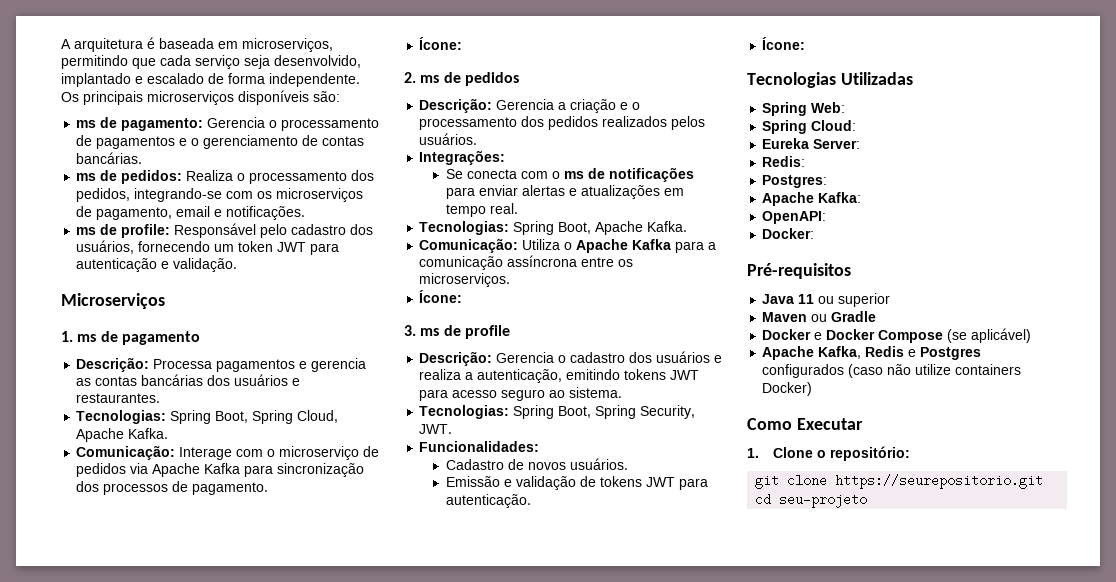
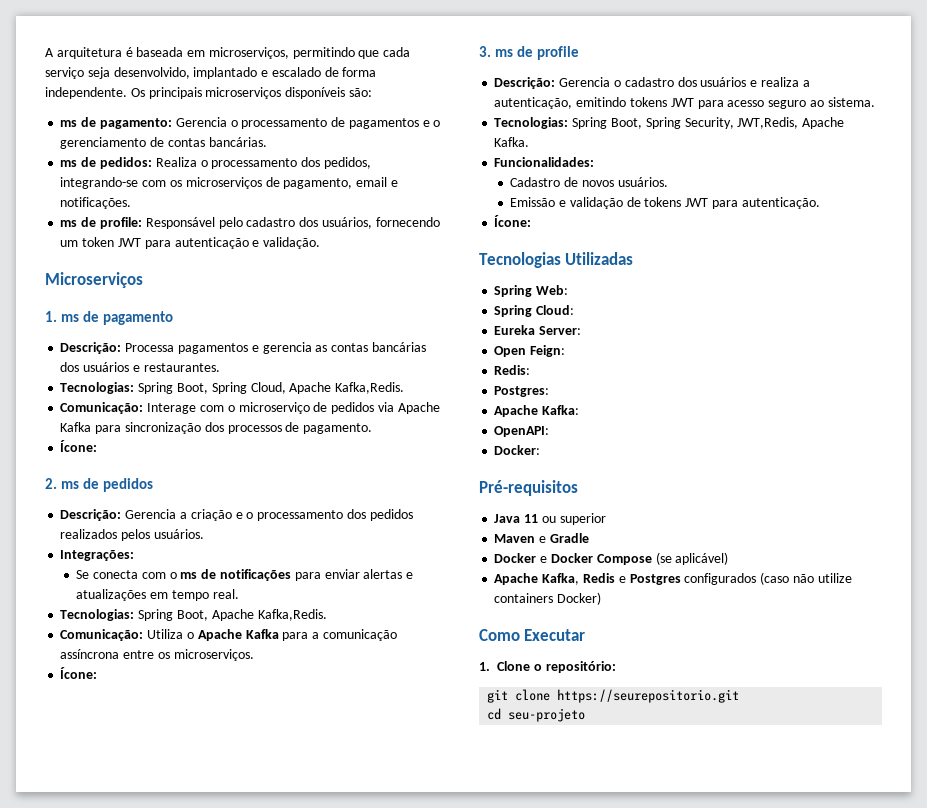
- Tecnologias: Spring Boot, Spring Cloud, Apache Kafka.
+ Tecnologias: Spring Boot, Spring Cloud, Apache Kafka,Redis.
- Tecnologias: Spring Boot, Apache Kafka.
+ Tecnologias: Spring Boot, Apache Kafka,Redis.
- Tecnologias: Spring Boot, Spring Security, JWT.
+ Tecnologias: Spring Boot, Spring Security, JWT,Redis, Apache Kafka.
+ Open Feign:
- Maven ou Gradle
+ Maven e Gradle

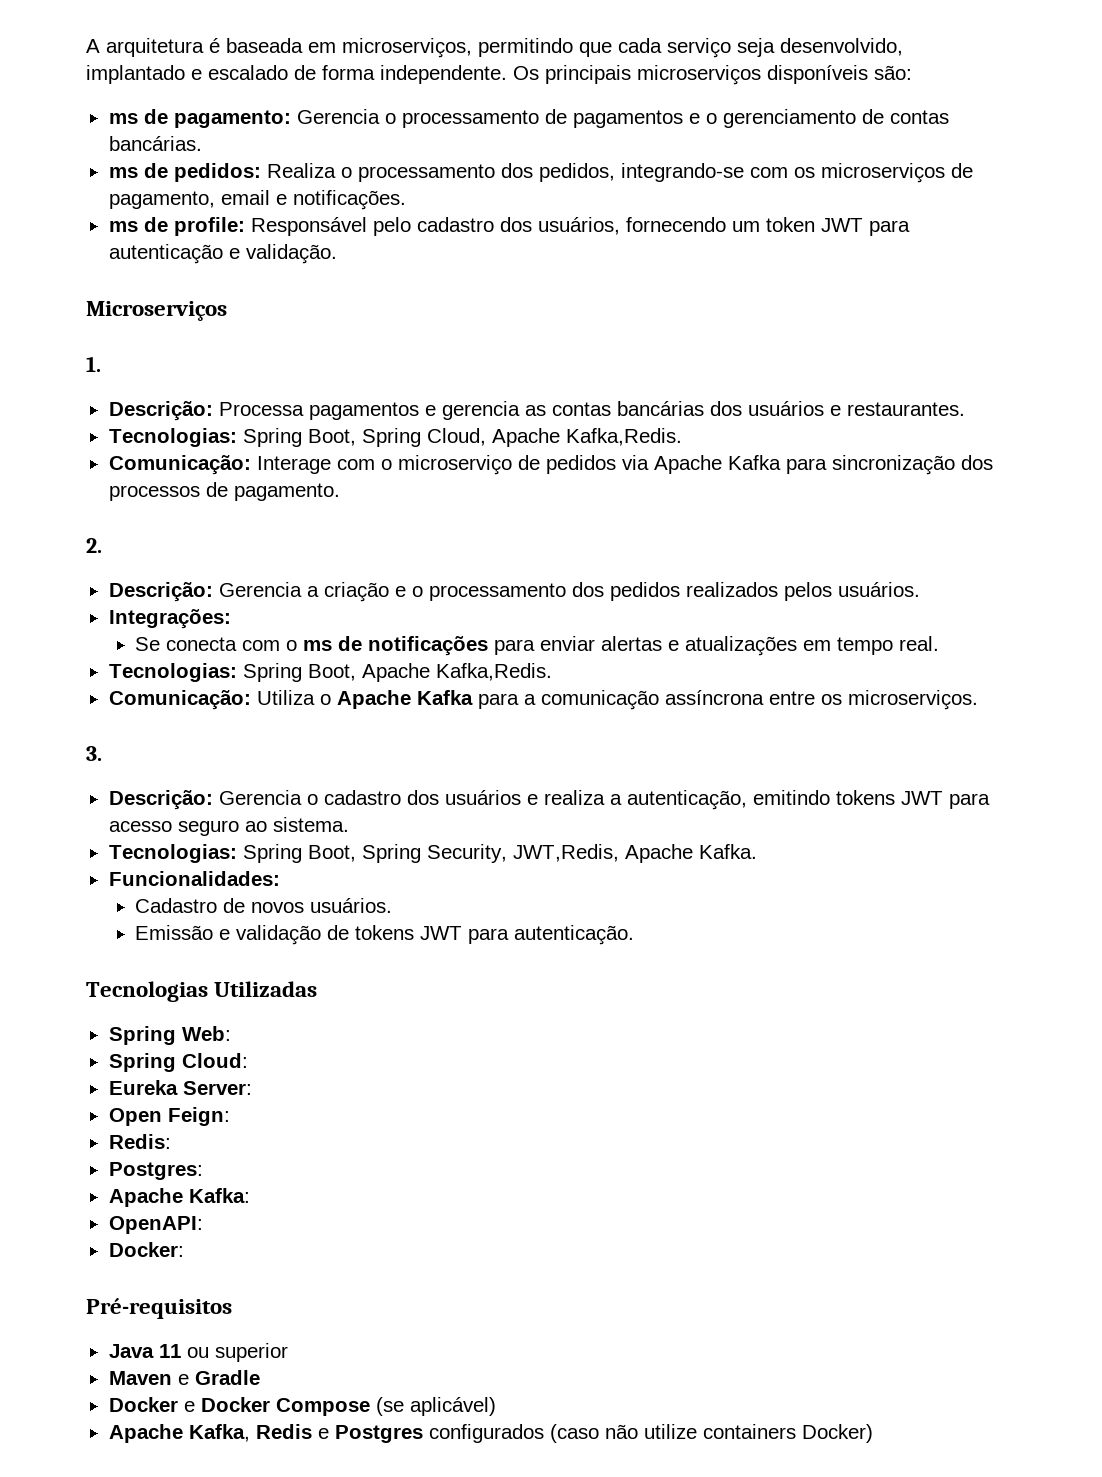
- 1. ms de pagamento
+ 1.
  Comunicação: Interage com o microserviço de pedidos via Apache Kafka para sincronização dos processos de pagamento.
- Ícone:
- 2. ms de pedidos
+ 2.
  Comunicação: Utiliza o Apache Kafka para a comunicação assíncrona entre os microserviços.
- Ícone:
- 3. ms de profile
+ 3.
  Emissão e validação de tokens JWT para autenticação.
- Ícone:
- Como Executar
- 1. Clone o repositório:
- git clone https://seurepositorio.git
- cd seu-projeto

